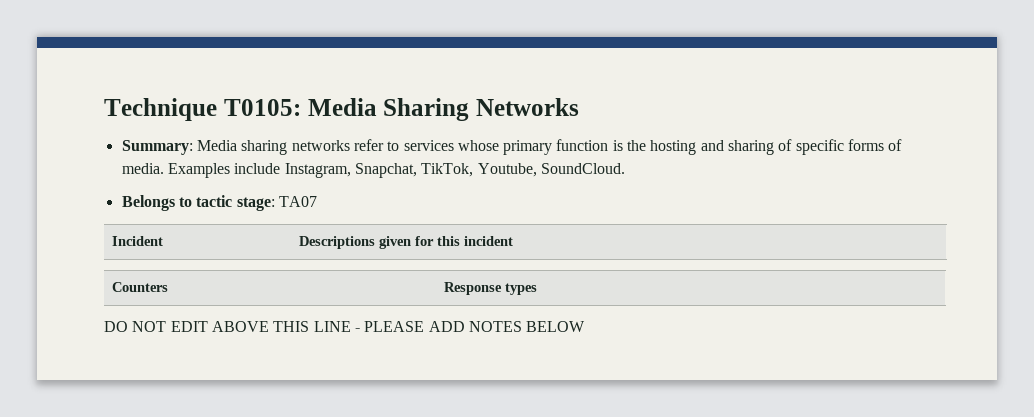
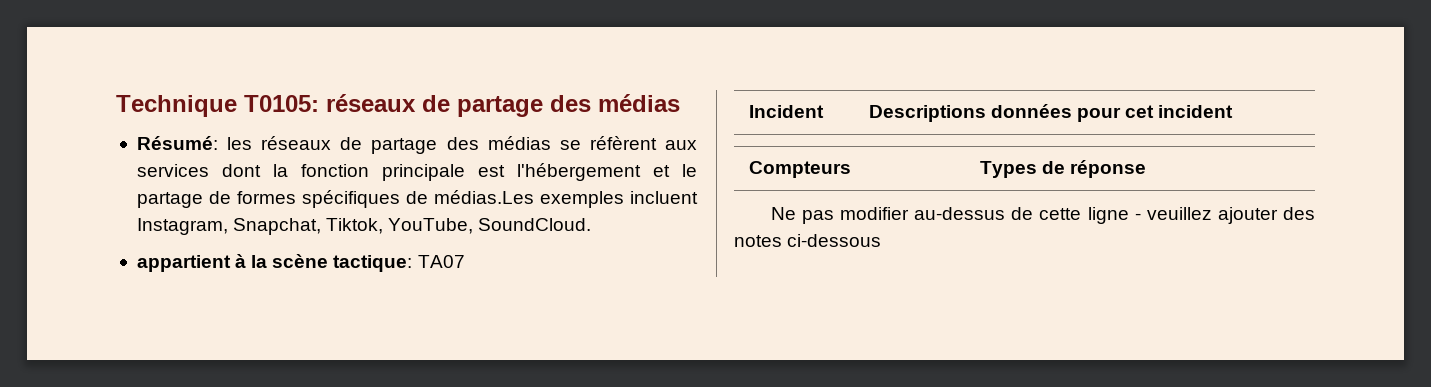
- Technique T0105: Media Sharing Networks
- Summary: Media sharing networks refer to services whose primary function is the hosting and sharing of specific forms of media. Examples include Instagram, Snapchat, TikTok, Youtube, SoundCloud.
- Belongs to tactic stage: TA07
- Incident | Descriptions given for this incident
- Counters | Response types
- DO NOT EDIT ABOVE THIS LINE - PLEASE ADD NOTES BELOW
+ Technique T0105: réseaux de partage des médias
+ Résumé: les réseaux de partage des médias se réfèrent aux services dont la fonction principale est l'hébergement et le partage de formes spécifiques de médias.Les exemples incluent Instagram, Snapchat, Tiktok, YouTube, SoundCloud.
+ appartient à la scène tactique: TA07
+ Incident | Descriptions données pour cet incident
+ Compteurs | Types de réponse
+ Ne pas modifier au-dessus de cette ligne - veuillez ajouter des notes ci-dessous

